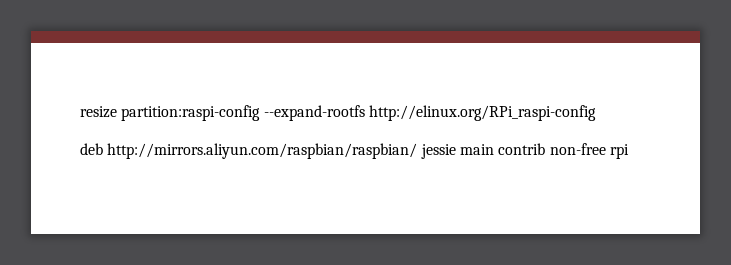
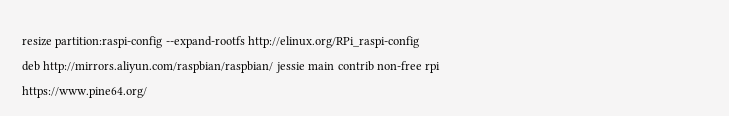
+ https://www.pine64.org/

